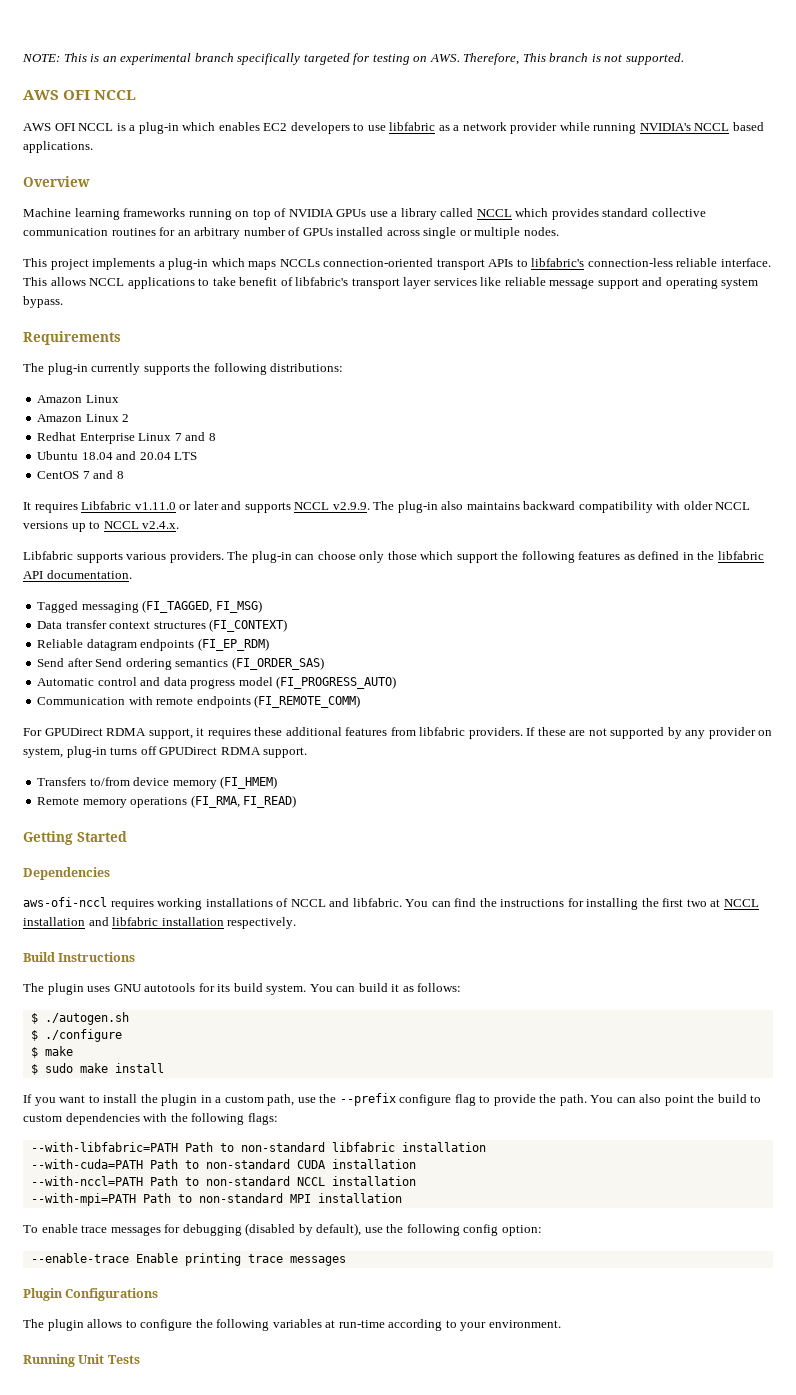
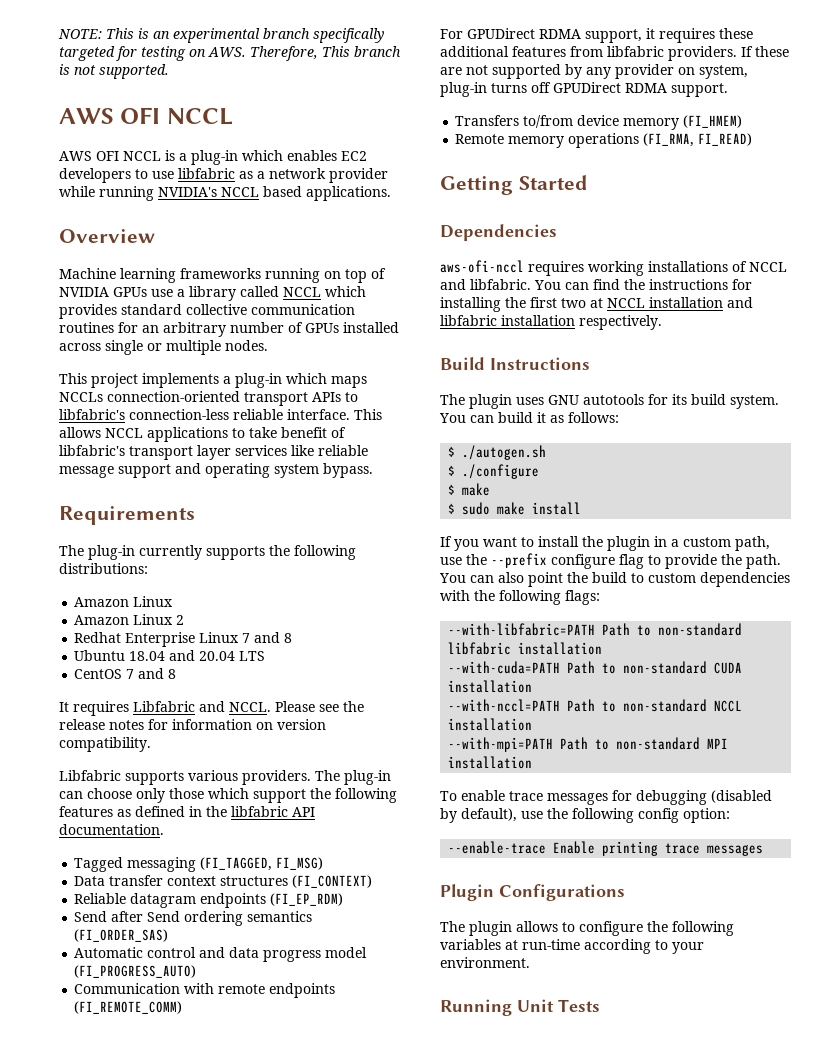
- It requires Libfabric v1.11.0 or later and supports NCCL v2.9.9. The plug-in also maintains backward compatibility with older NCCL versions up to NCCL v2.4.x.
+ It requires Libfabric and NCCL. Please see the release notes for information on version compatibility.

